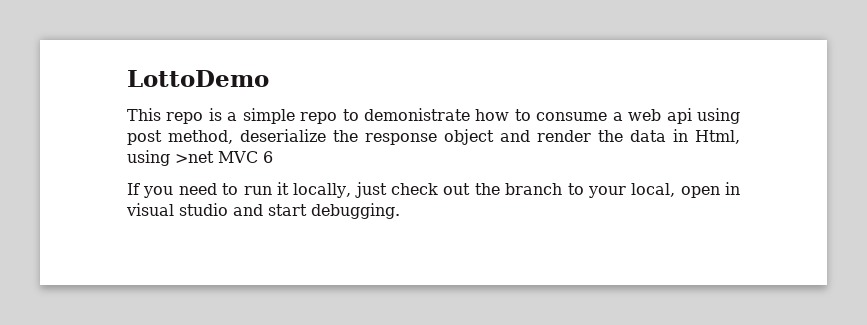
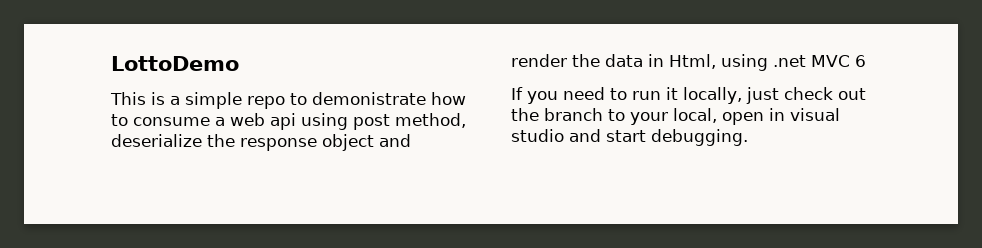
- This repo is a simple repo to demonistrate how to consume a web api using post method, deserialize the response object and render the data in Html, using >net MVC 6
+ This is a simple repo to demonistrate how to consume a web api using post method, deserialize the response object and render the data in Html, using .net MVC 6

